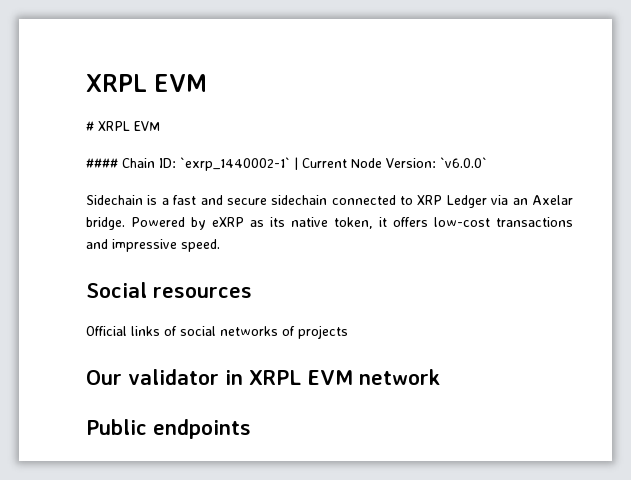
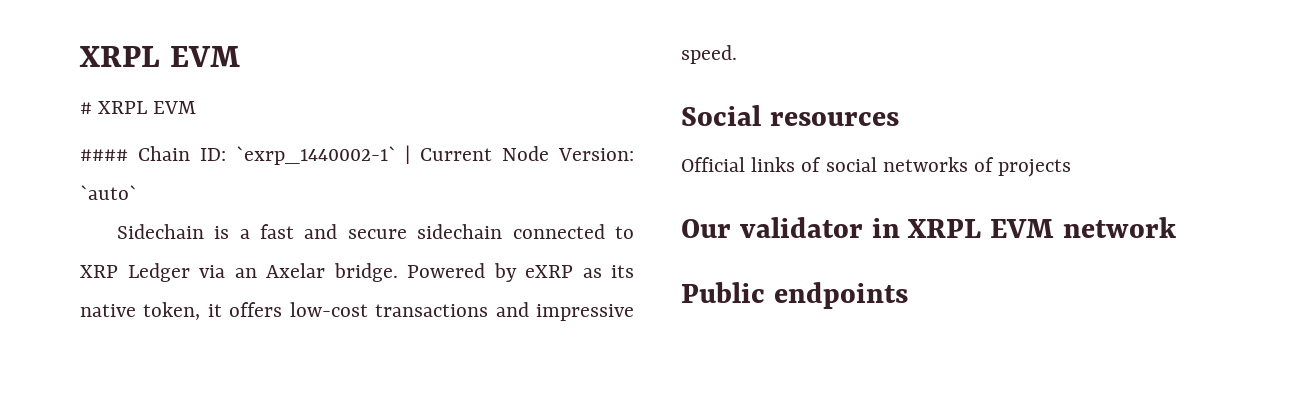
- #### Chain ID: `exrp_1440002-1` | Current Node Version: `v6.0.0`
+ #### Chain ID: `exrp_1440002-1` | Current Node Version: `auto`

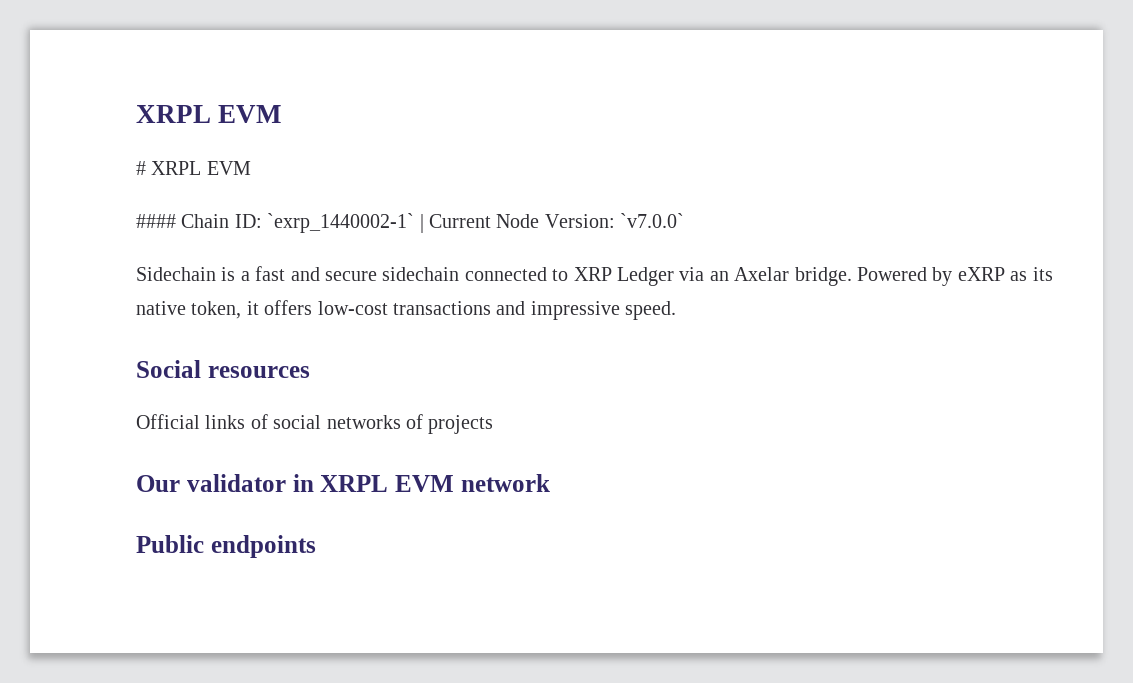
- #### Chain ID: `exrp_1440002-1` | Current Node Version: `auto`
+ #### Chain ID: `exrp_1440002-1` | Current Node Version: `v7.0.0`

